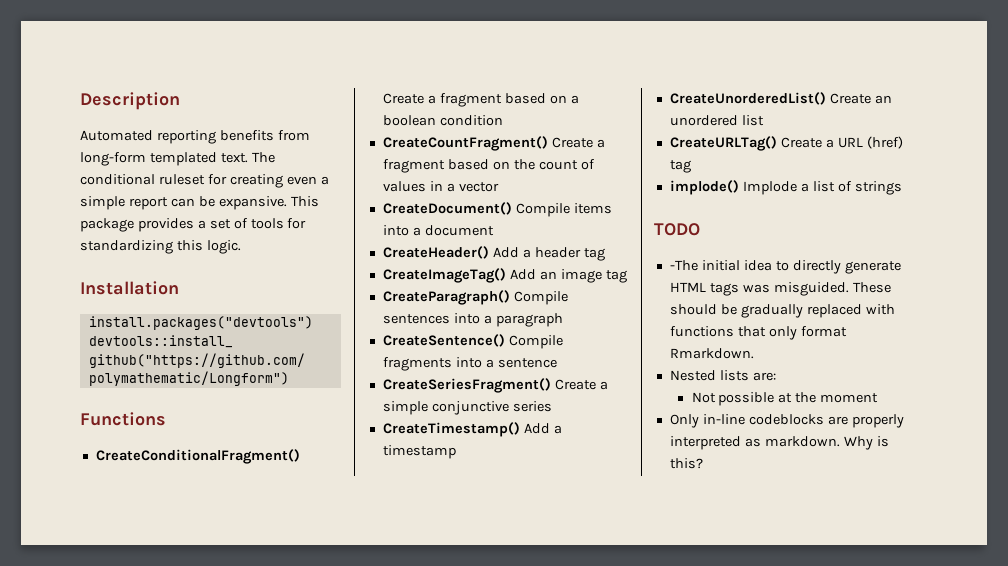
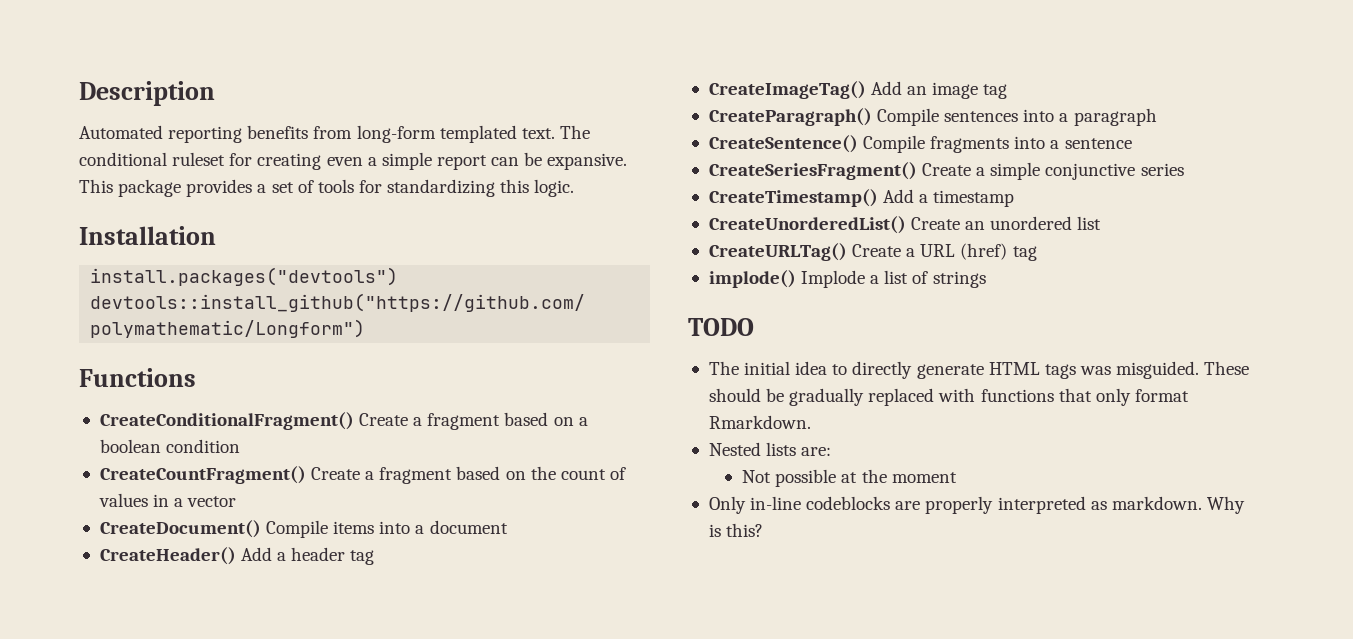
- -The initial idea to directly generate HTML tags was misguided.
+ The initial idea to directly generate HTML tags was misguided.

